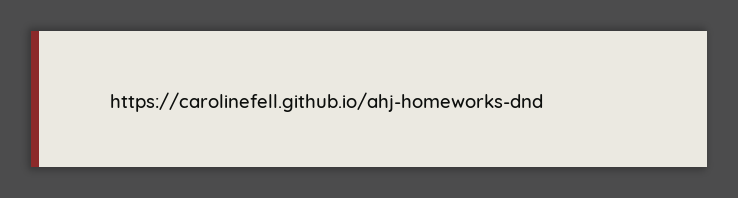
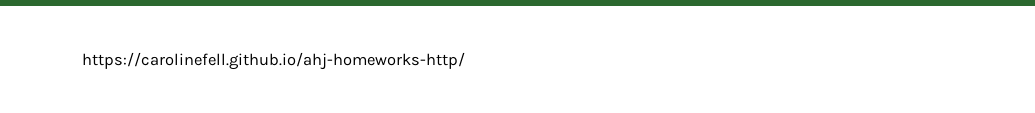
- https://carolinefell.github.io/ahj-homeworks-dnd
+ https://carolinefell.github.io/ahj-homeworks-http/

